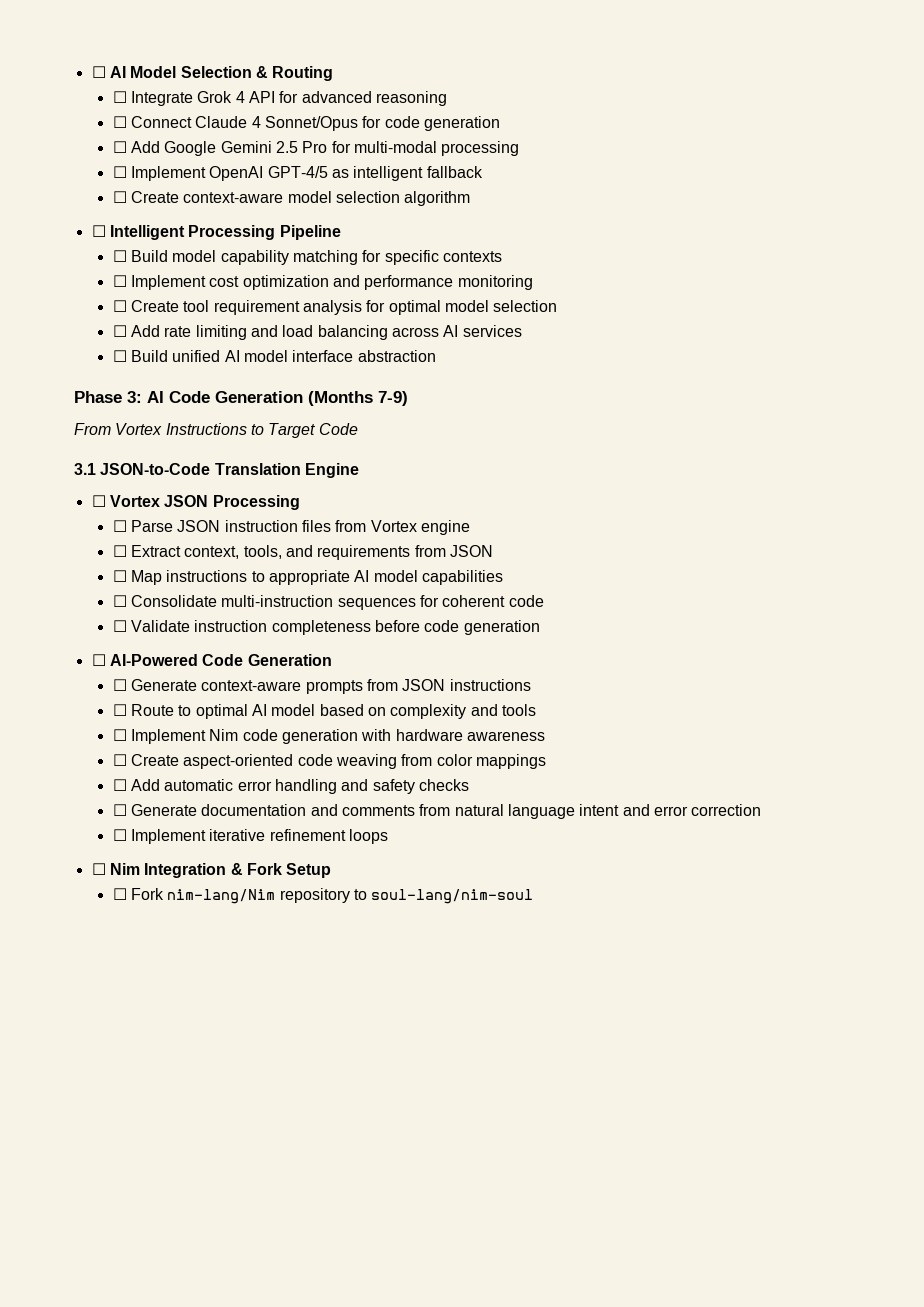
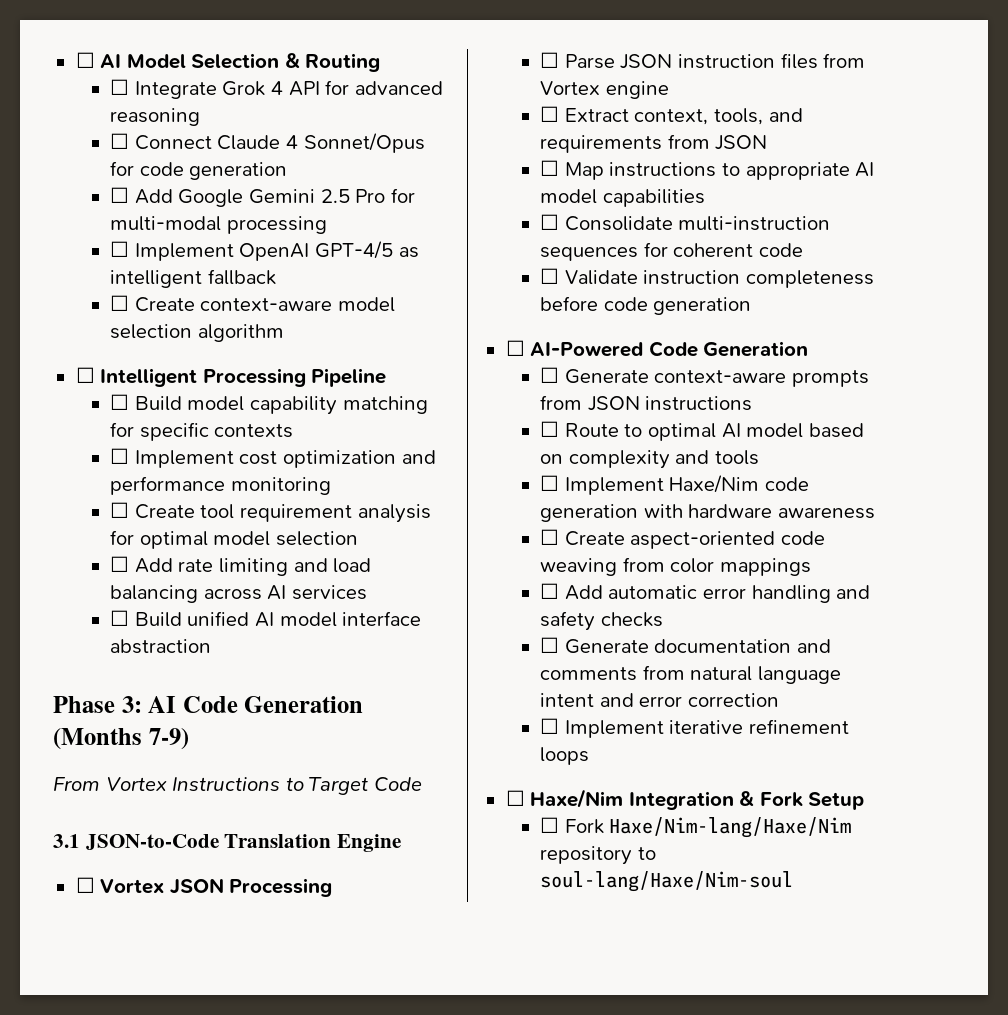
- ☐ Implement Nim code generation with hardware awareness
+ ☐ Implement Haxe/Nim code generation with hardware awareness
- ☐ Nim Integration & Fork Setup
+ ☐ Haxe/Nim Integration & Fork Setup
- ☐ Fork nim-lang/Nim repository to soul-lang/nim-soul
+ ☐ Fork Haxe/Nim-lang/Haxe/Nim repository to soul-lang/Haxe/Nim-soul

